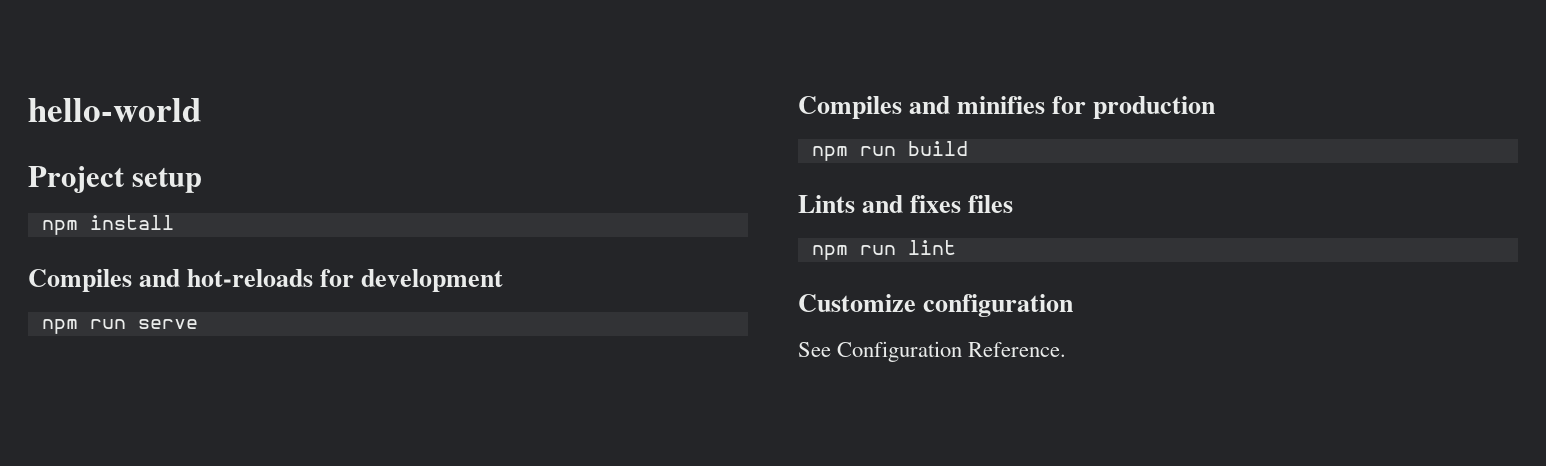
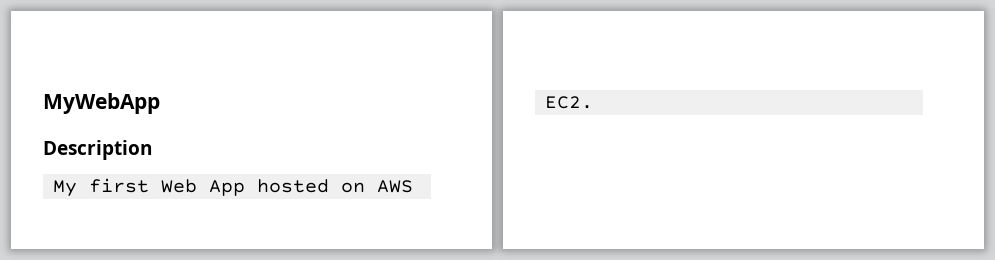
- hello-world
- Project setup
- npm install
- Compiles and hot-reloads for development
- npm run serve
- Compiles and minifies for production
- npm run build
- Lints and fixes files
- npm run lint
- Customize configuration
- See Configuration Reference.
+ MyWebApp
+ Description
+ My first Web App hosted on AWS EC2.

